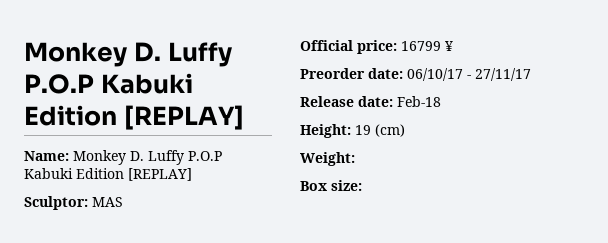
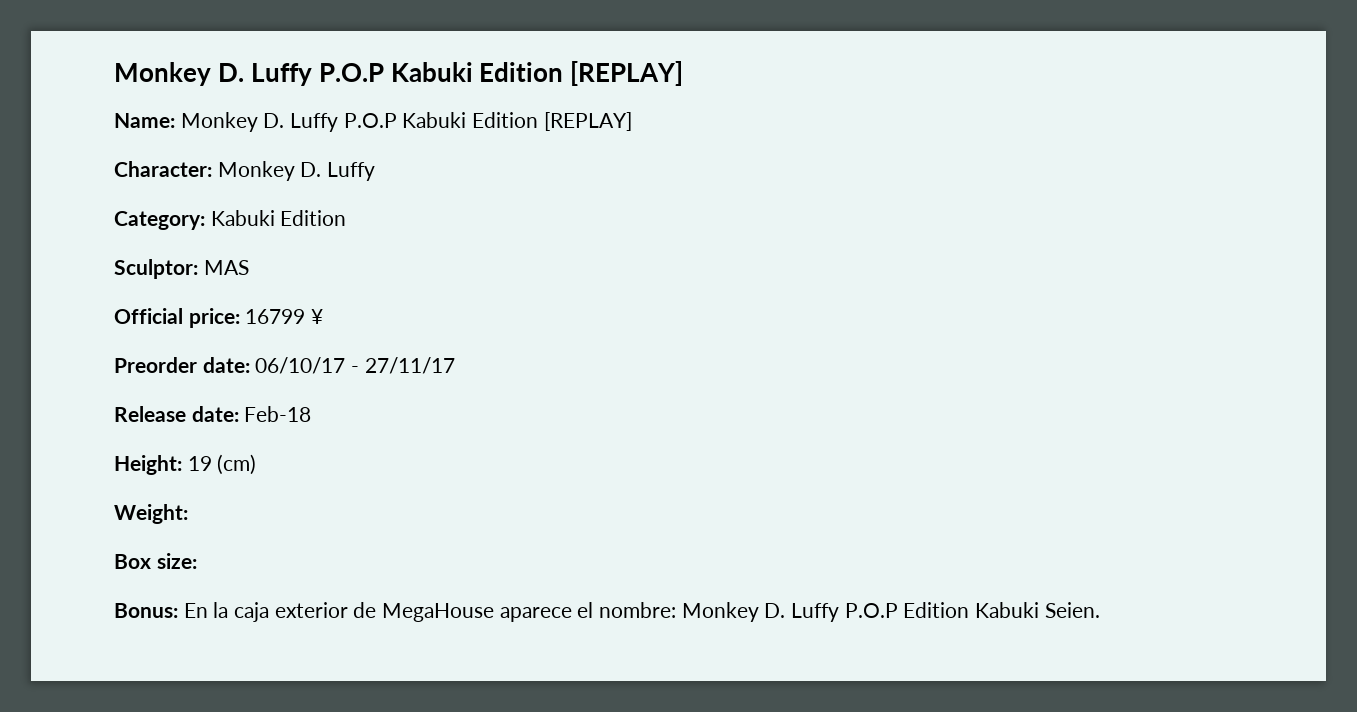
+ Character: Monkey D. Luffy
+ Category: Kabuki Edition
+ Bonus: En la caja exterior de MegaHouse aparece el nombre: Monkey D. Luffy P.O.P Edition Kabuki Seien.

